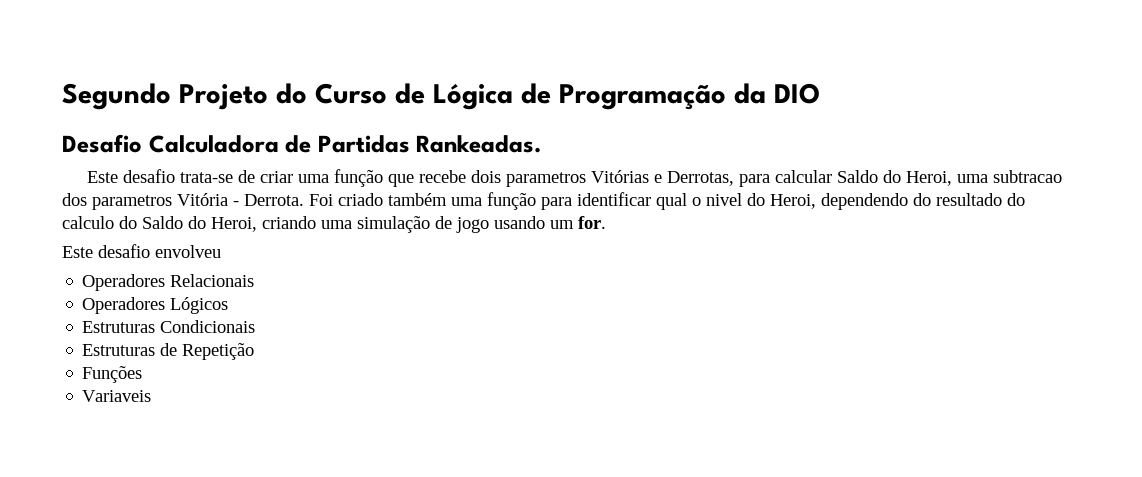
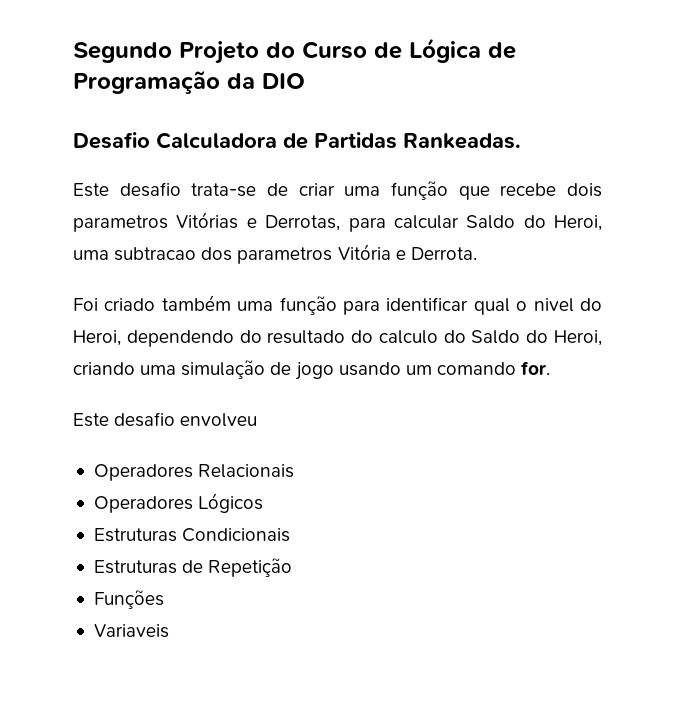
- Este desafio trata-se de criar uma função que recebe dois parametros Vitórias e Derrotas, para calcular Saldo do Heroi, uma subtracao dos parametros Vitória - Derrota. Foi criado também uma função para identificar qual o nivel do Heroi, dependendo do resultado do calculo do Saldo do Heroi, criando uma simulação de jogo usando um for.
+ Este desafio trata-se de criar uma função que recebe dois parametros Vitórias e Derrotas, para calcular Saldo do Heroi, uma subtracao dos parametros Vitória e Derrota.
+ Foi criado também uma função para identificar qual o nivel do Heroi, dependendo do resultado do calculo do Saldo do Heroi, criando uma simulação de jogo usando um comando for.

